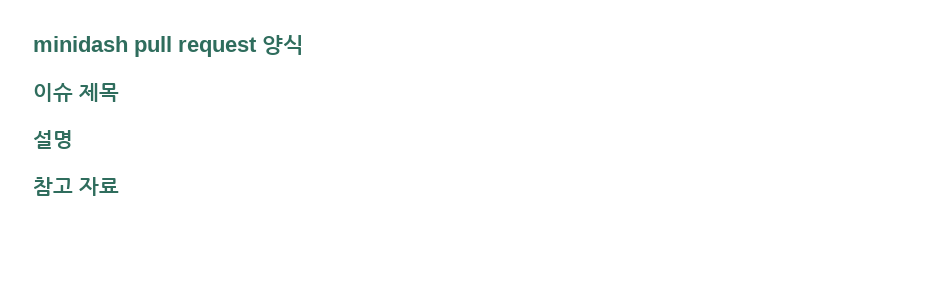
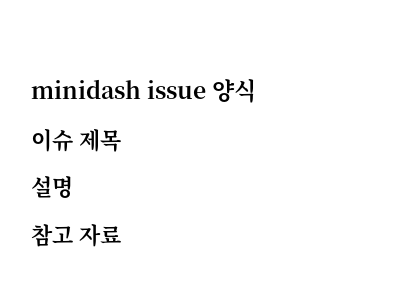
- minidash pull request 양식
+ minidash issue 양식

